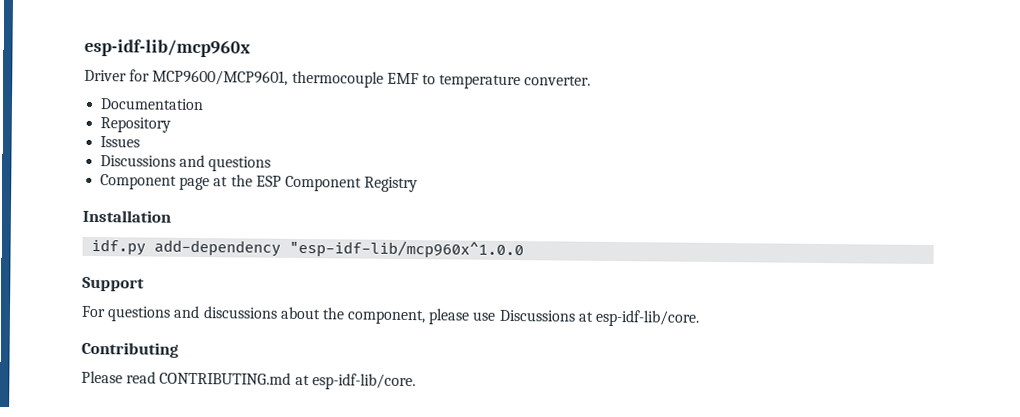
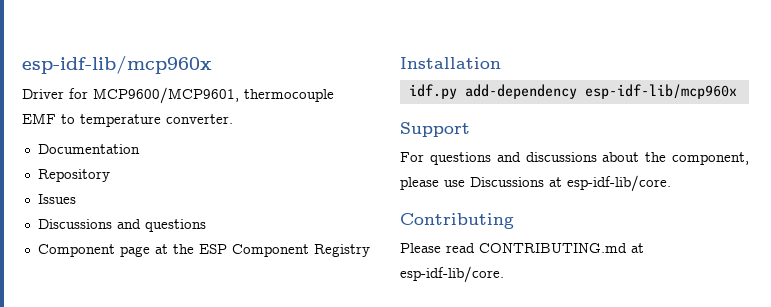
- idf.py add-dependency "esp-idf-lib/mcp960x^1.0.0
+ idf.py add-dependency esp-idf-lib/mcp960x

